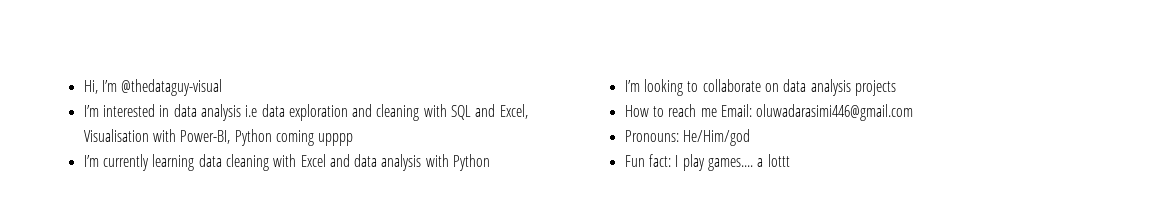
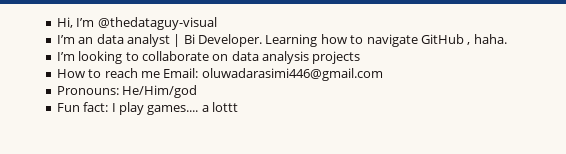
- I’m interested in data analysis i.e data exploration and cleaning with SQL and Excel, Visualisation with Power-BI, Python coming upppp
- I’m currently learning data cleaning with Excel and data analysis with Python
+ I’m an data analyst | Bi Developer. Learning how to navigate GitHub , haha.

